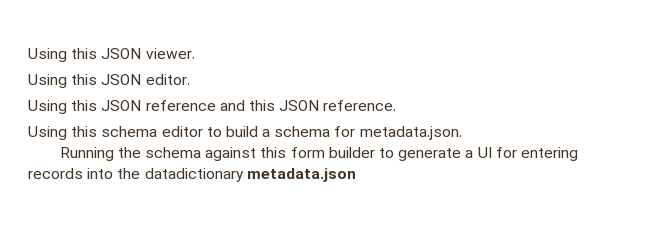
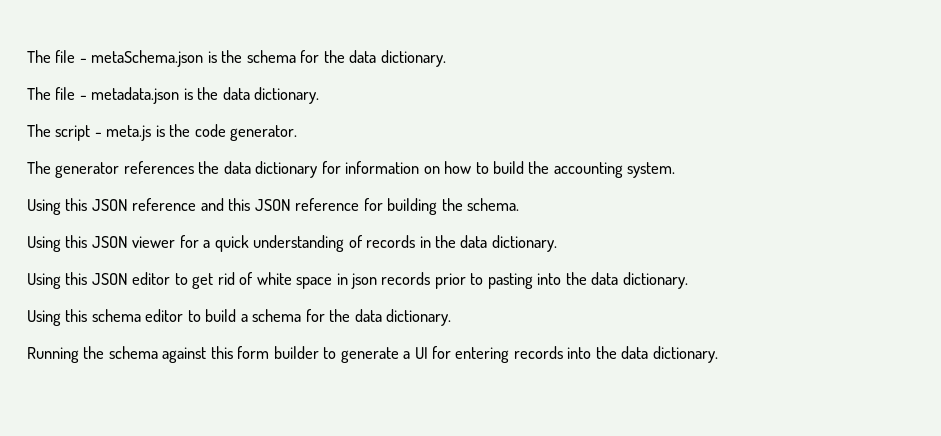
- Using this JSON viewer.
- Using this JSON editor.
+ The file - metaSchema.json is the schema for the data dictionary.
+ The file - metadata.json is the data dictionary.
+ The script - meta.js is the code generator.
+ The generator references the data dictionary for information on how to build the accounting system.
- Using this JSON reference and this JSON reference.
+ Using this JSON reference and this JSON reference for building the schema.
+ Using this JSON viewer for a quick understanding of records in the data dictionary.
+ Using this JSON editor to get rid of white space in json records prior to pasting into the data dictionary.
- Using this schema editor to build a schema for metadata.json.
+ Using this schema editor to build a schema for the data dictionary.
- Running the schema against this form builder to generate a UI for entering records into the datadictionary metadata.json
+ Running the schema against this form builder to generate a UI for entering records into the data dictionary.

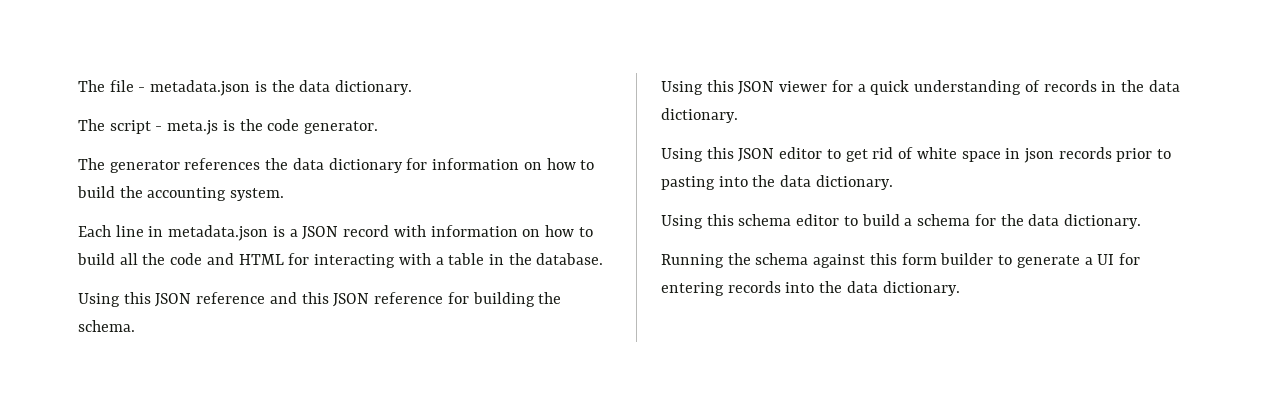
- The file - metaSchema.json is the schema for the data dictionary.
+ Each line in metadata.json is a JSON record with information on how to build all the code and HTML for interacting with a table in the database.

